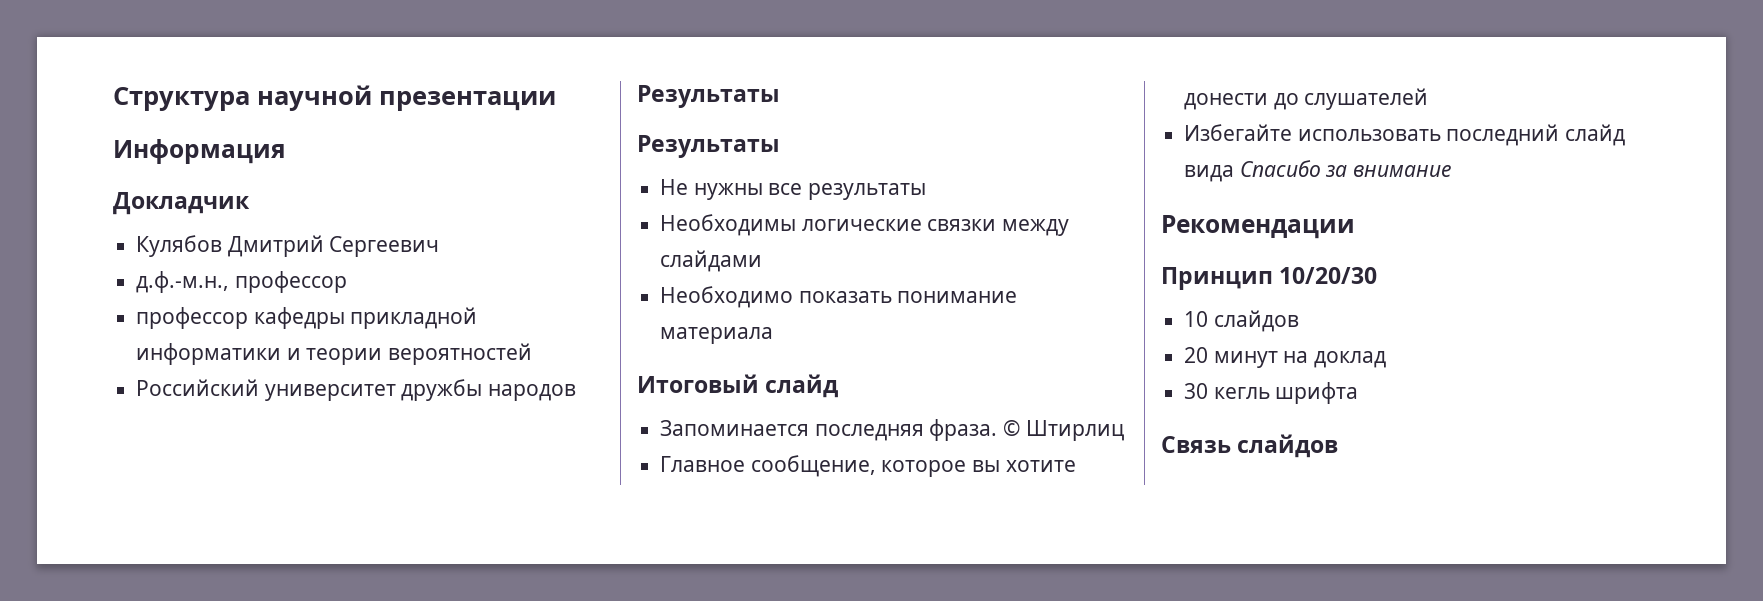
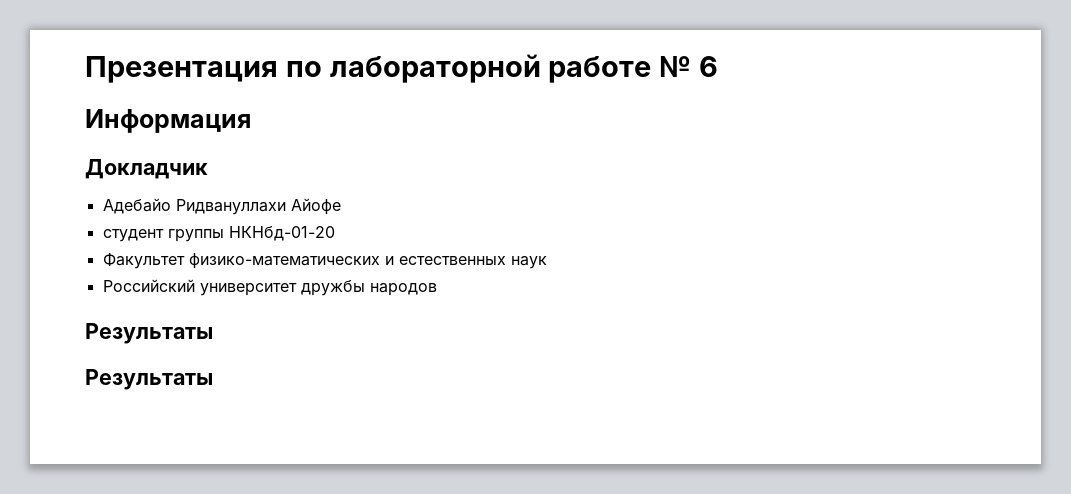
- Структура научной презентации
+ Презентация по лабораторной работе № 6
  Информация
  Докладчик
- Кулябов Дмитрий Сергеевич
- д.ф.-м.н., профессор
- профессор кафедры прикладной информатики и теории вероятностей
+ Адебайо Ридвануллахи Айофе
+ студент группы НКНбд-01-20
+ Факультет физико-математических и естественных наук
- Не нужны все результаты
- Необходимы логические связки между слайдами
- Необходимо показать понимание материала
- Итоговый слайд
- Запоминается последняя фраза. © Штирлиц
- Главное сообщение, которое вы хотите донести до слушателей
- Избегайте использовать последний слайд вида Спасибо за внимание
- Рекомендации
- Принцип 10/20/30
- 10 слайдов
- 20 минут на доклад
- 30 кегль шрифта
- Связь слайдов

